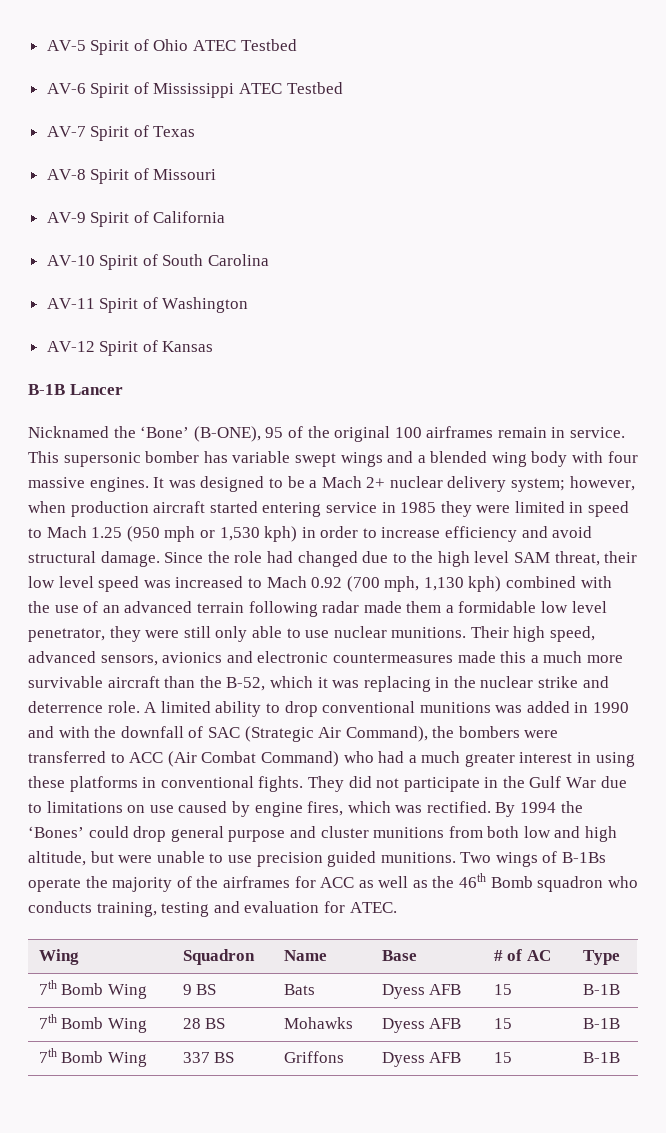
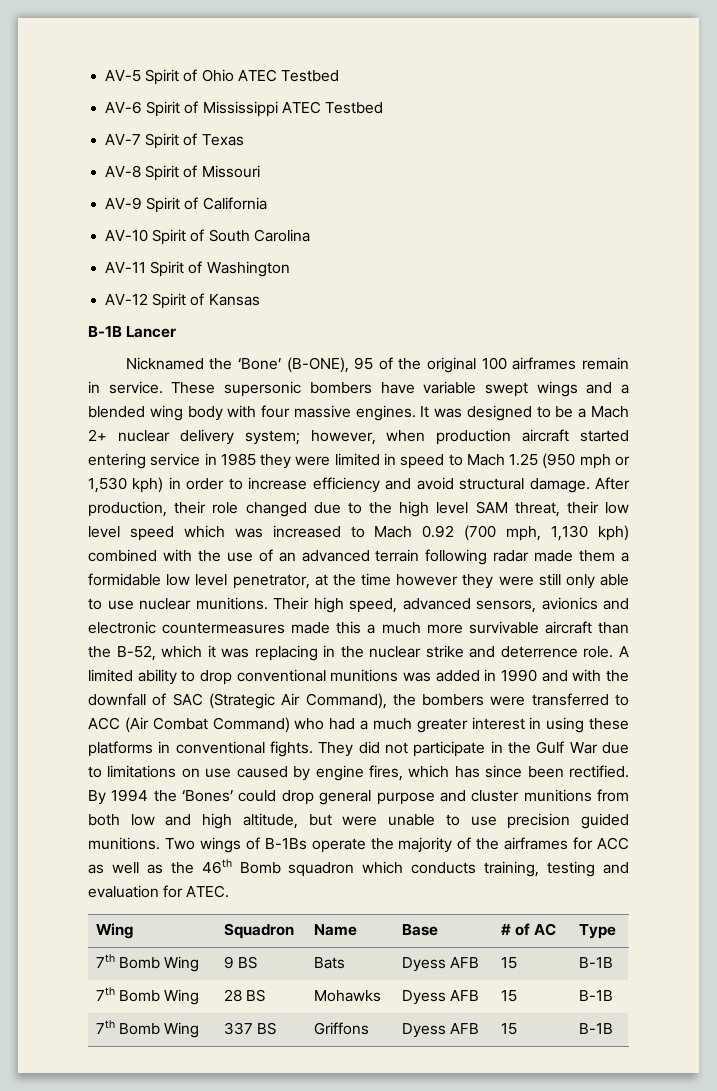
- This supersonic bomber has variable swept wings and a blended wing body with four massive engines.
+ These supersonic bombers have variable swept wings and a blended wing body with four massive engines.
- Since the role had changed due to the high level SAM threat, their low level speed was increased to Mach 0.92 (700 mph, 1,130 kph) combined with the use of an advanced terrain following radar made them a formidable low level penetrator, they were still only able to use nuclear munitions.
+ After production, their role changed due to the high level SAM threat, their low level speed which was increased to Mach 0.92 (700 mph, 1,130 kph) combined with the use of an advanced terrain following radar made them a formidable low level penetrator, at the time however they were still only able to use nuclear munitions.
- They did not participate in the Gulf War due to limitations on use caused by engine fires, which was rectified.
+ They did not participate in the Gulf War due to limitations on use caused by engine fires, which has since been rectified.
- Two wings of B-1Bs operate the majority of the airframes for ACC as well as the 46th Bomb squadron who conducts training, testing and evaluation for ATEC.
+ Two wings of B-1Bs operate the majority of the airframes for ACC as well as the 46th Bomb squadron which conducts training, testing and evaluation for ATEC.

